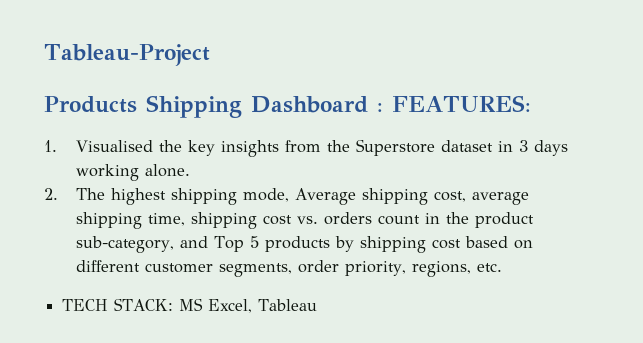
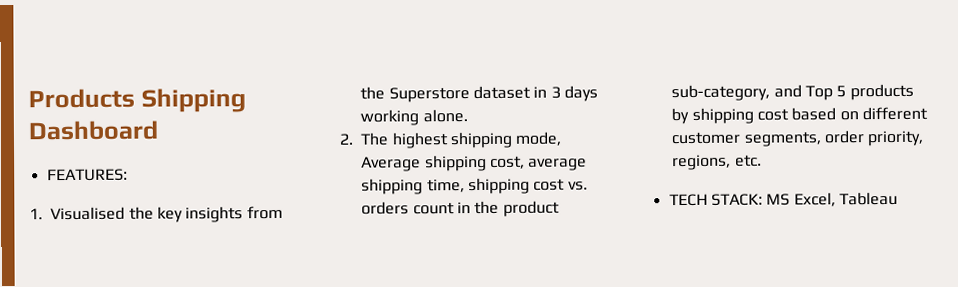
- Tableau-Project
- Products Shipping Dashboard : FEATURES:
+ Products Shipping Dashboard
+ FEATURES:

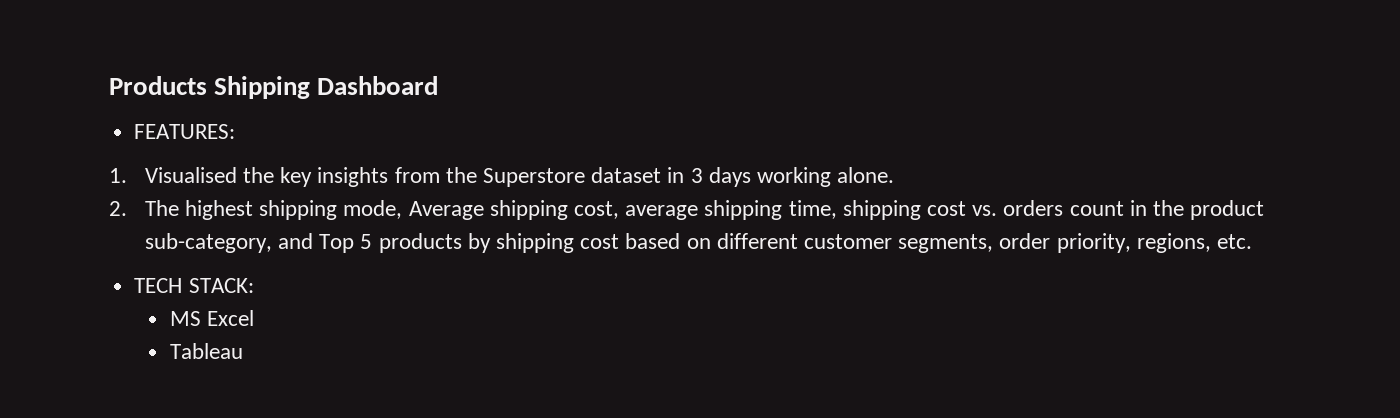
- TECH STACK: MS Excel, Tableau
+ TECH STACK:
+ MS Excel
+ Tableau

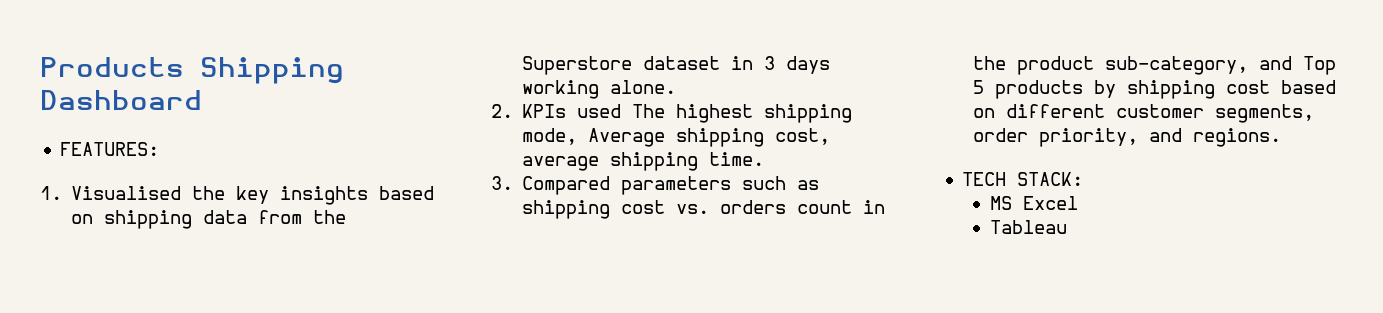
- 1. Visualised the key insights from the Superstore dataset in 3 days working alone.
+ 1. Visualised the key insights based on shipping data from the Superstore dataset in 3 days working alone.
- 2. The highest shipping mode, Average shipping cost, average shipping time, shipping cost vs. orders count in the product sub-category, and Top 5 products by shipping cost based on different customer segments, order priority, regions, etc.
+ 2. KPIs used The highest shipping mode, Average shipping cost, average shipping time.
+ 3. Compared parameters such as shipping cost vs. orders count in the product sub-category, and Top 5 products by shipping cost based on different customer segments, order priority, and regions.

